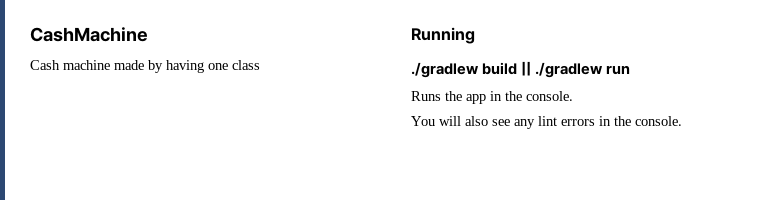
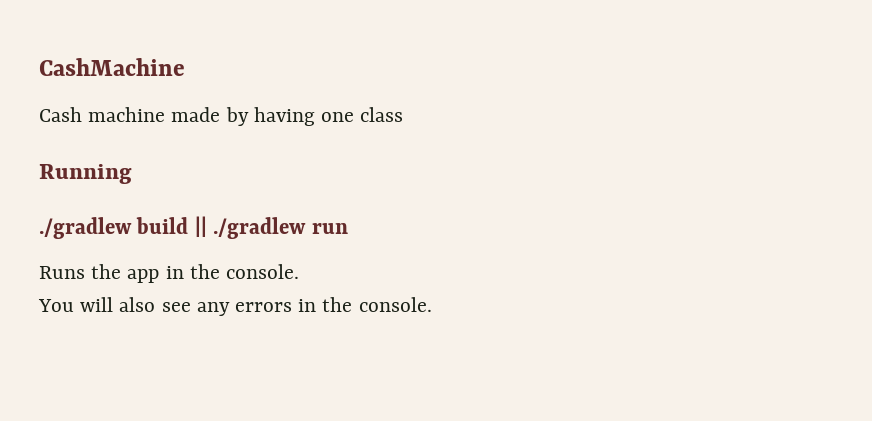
- You will also see any lint errors in the console.
+ You will also see any errors in the console.

